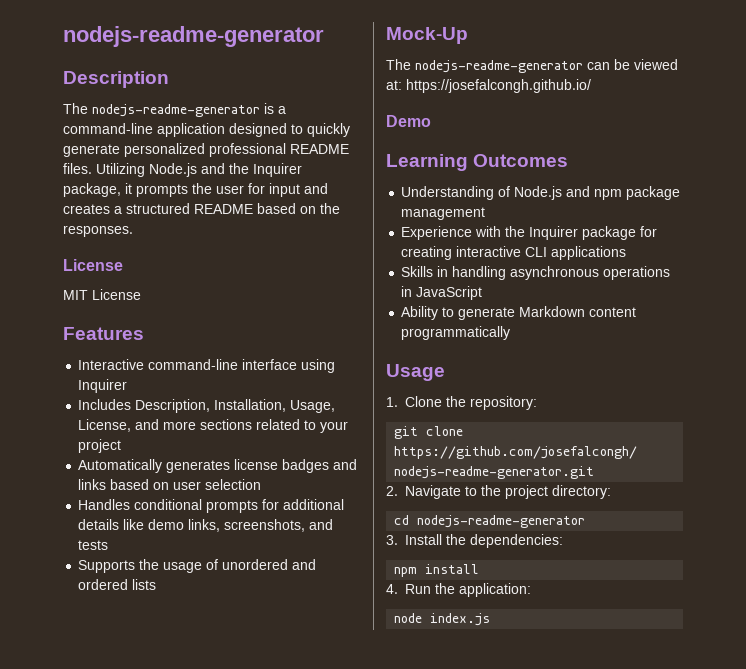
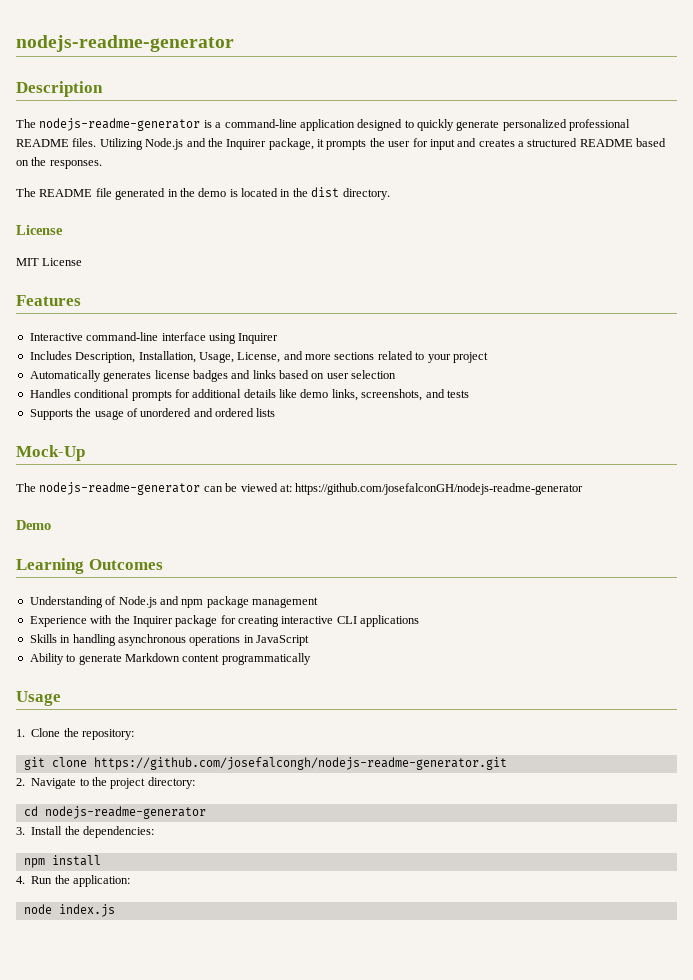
+ The README file generated in the demo is located in the dist directory.
- The nodejs-readme-generator can be viewed at: https://josefalcongh.github.io/
+ The nodejs-readme-generator can be viewed at: https://github.com/josefalconGH/nodejs-readme-generator

